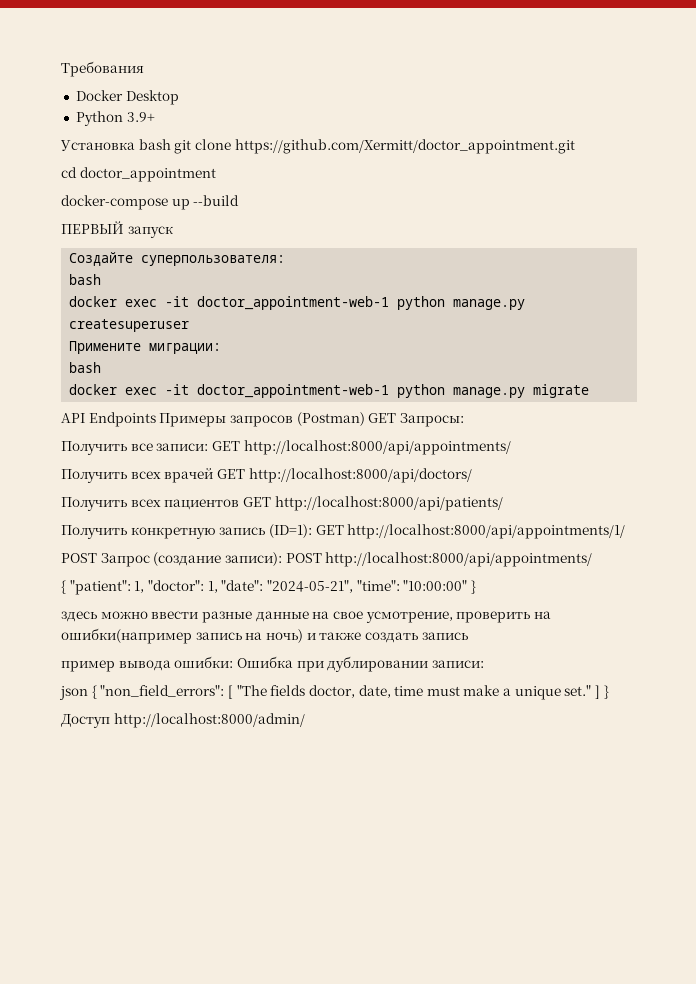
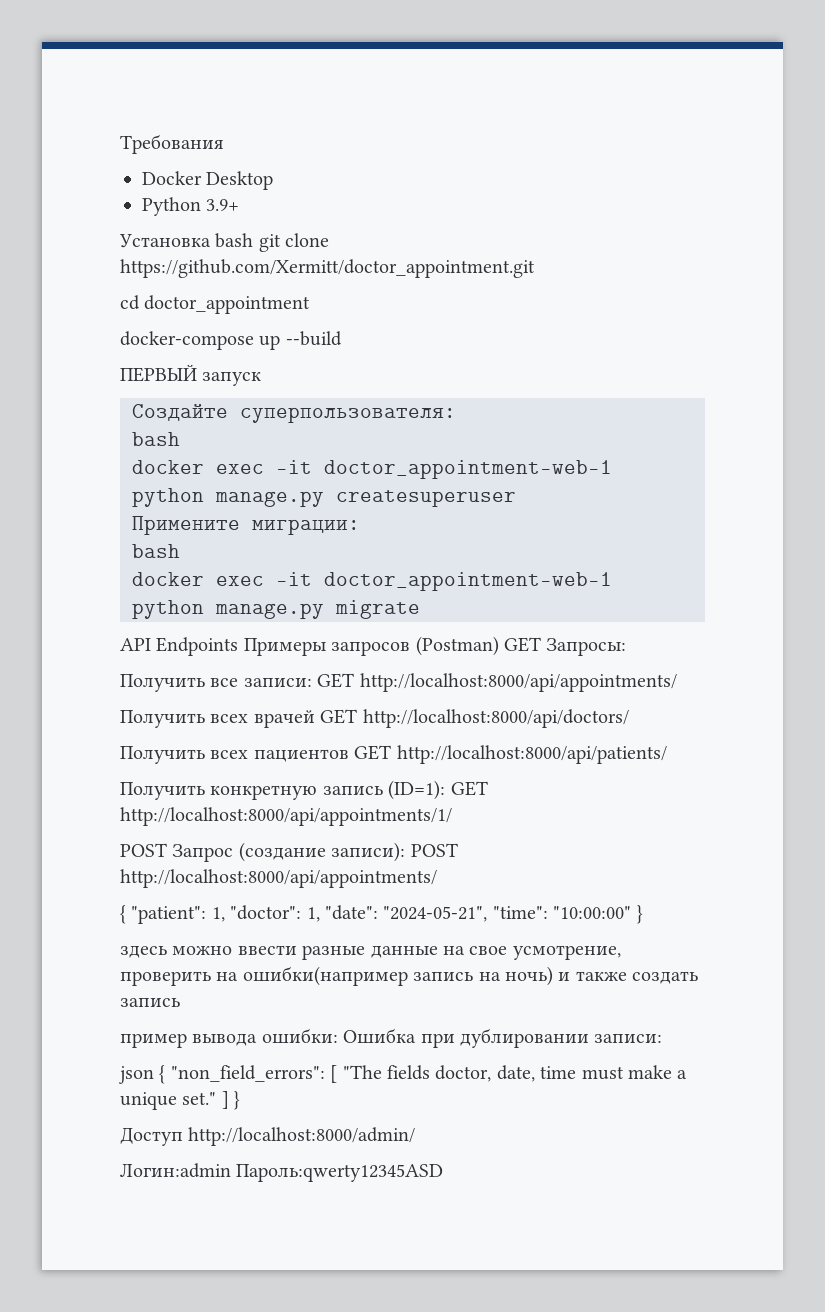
+ Логин:admin Пароль:qwerty12345ASD

